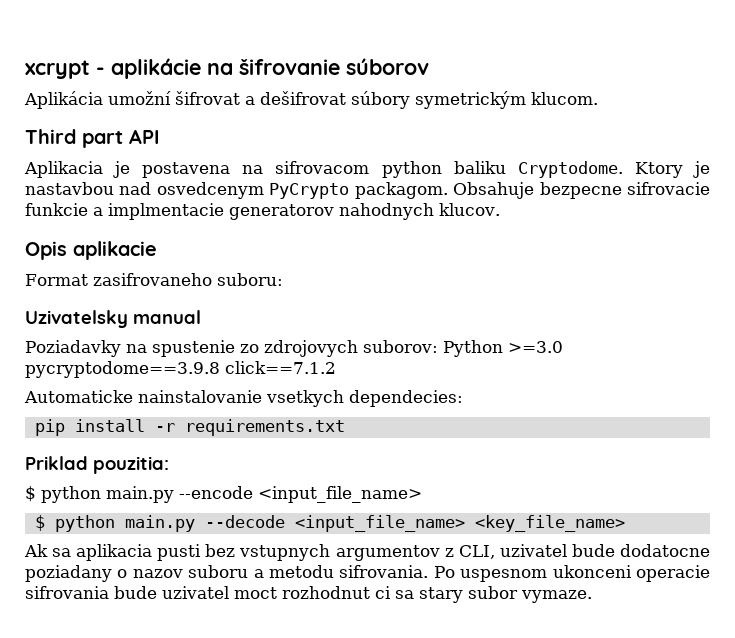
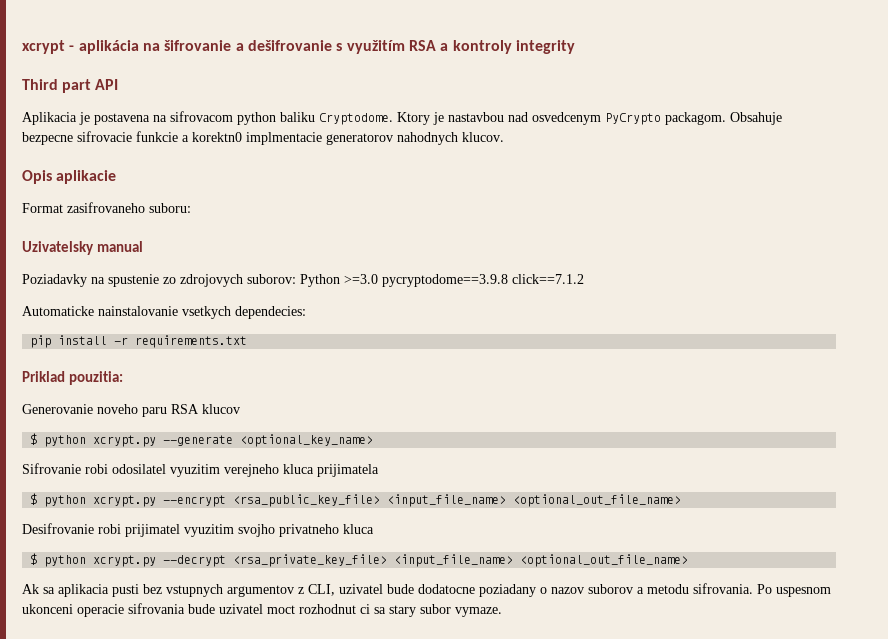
- xcrypt - aplikácie na šifrovanie súborov
- Aplikácia umožní šifrovat a dešifrovat súbory symetrickým klucom.
+ xcrypt - aplikácia na šifrovanie a dešifrovanie s využitím RSA a kontroly integrity
- Obsahuje bezpecne sifrovacie funkcie a implmentacie generatorov nahodnych klucov.
+ Obsahuje bezpecne sifrovacie funkcie a korektn0 implmentacie generatorov nahodnych klucov.
- $ python main.py --encode <input_file_name>
- $ python main.py --decode <input_file_name> <key_file_name>
+ Generovanie noveho paru RSA klucov
+ $ python xcrypt.py --generate <optional_key_name>
+ Sifrovanie robi odosilatel vyuzitim verejneho kluca prijimatela
+ $ python xcrypt.py --encrypt <rsa_public_key_file> <input_file_name> <optional_out_file_name>
+ Desifrovanie robi prijimatel vyuzitim svojho privatneho kluca
+ $ python xcrypt.py --decrypt <rsa_private_key_file> <input_file_name> <optional_out_file_name>
- Ak sa aplikacia pusti bez vstupnych argumentov z CLI, uzivatel bude dodatocne poziadany o nazov suboru a metodu sifrovania.
+ Ak sa aplikacia pusti bez vstupnych argumentov z CLI, uzivatel bude dodatocne poziadany o nazov suborov a metodu sifrovania.

